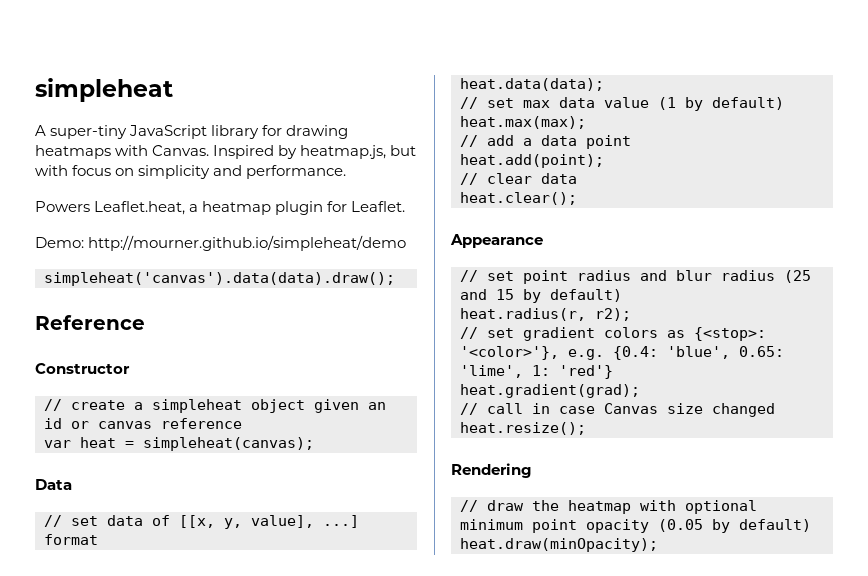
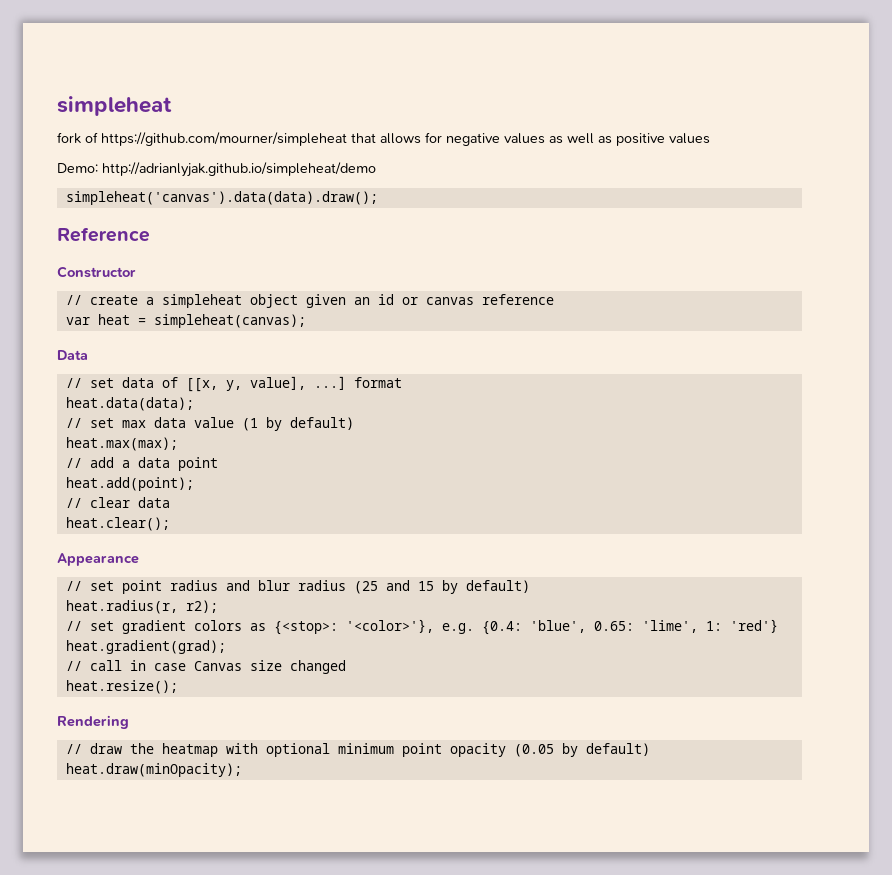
- A super-tiny JavaScript library for drawing heatmaps with Canvas. Inspired by heatmap.js, but with focus on simplicity and performance.
- Powers Leaflet.heat, a heatmap plugin for Leaflet.
+ fork of https://github.com/mourner/simpleheat that allows for negative values as well as positive values
- Demo: http://mourner.github.io/simpleheat/demo
+ Demo: http://adrianlyjak.github.io/simpleheat/demo

